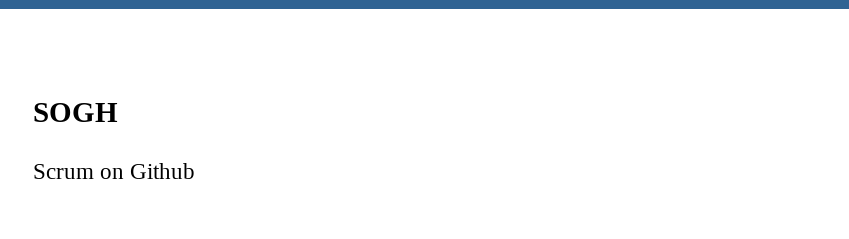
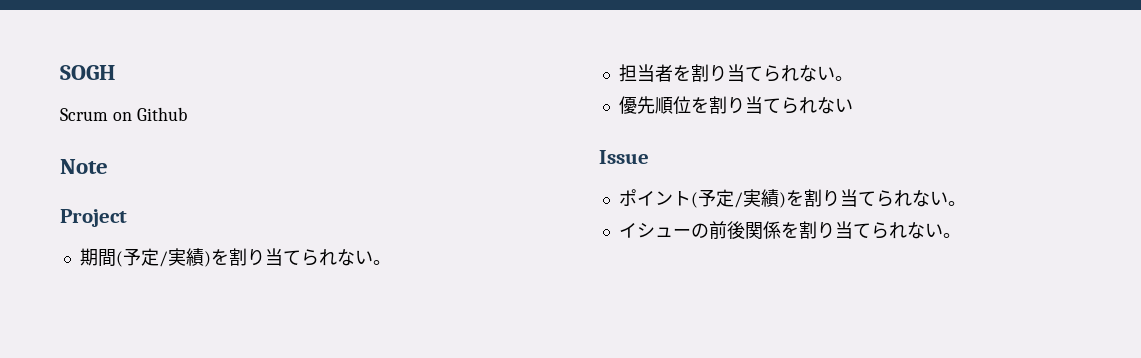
+ Note
+ Project
+ 期間(予定/実績)を割り当てられない。
+ 担当者を割り当てられない。
+ 優先順位を割り当てられない
+ Issue
+ ポイント(予定/実績)を割り当てられない。
+ イシューの前後関係を割り当てられない。

